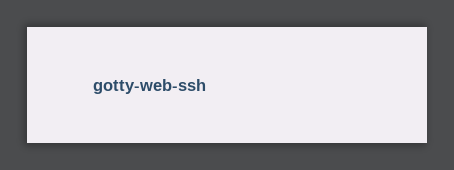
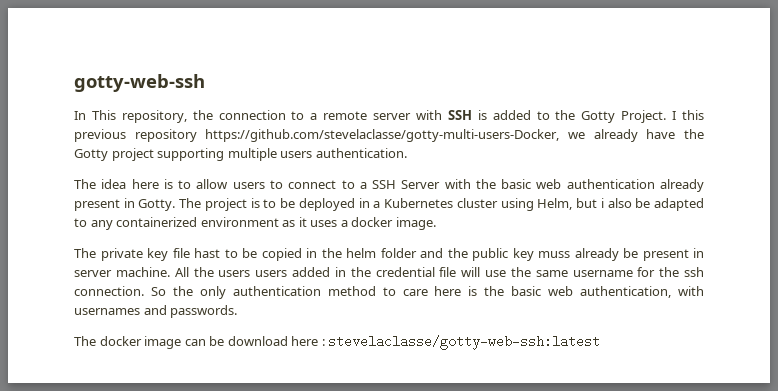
+ In This repository, the connection to a remote server with SSH is added to the Gotty Project. I this previous repository https://github.com/stevelaclasse/gotty-multi-users-Docker, we already have the Gotty project supporting multiple users authentication.
+ The idea here is to allow users to connect to a SSH Server with the basic web authentication already present in Gotty. The project is to be deployed in a Kubernetes cluster using Helm, but i also be adapted to any containerized environment as it uses a docker image.
+ The private key file hast to be copied in the helm folder and the public key muss already be present in server machine. All the users users added in the credential file will use the same username for the ssh connection. So the only authentication method to care here is the basic web authentication, with usernames and passwords.
+ The docker image can be download here : stevelaclasse/gotty-web-ssh:latest

